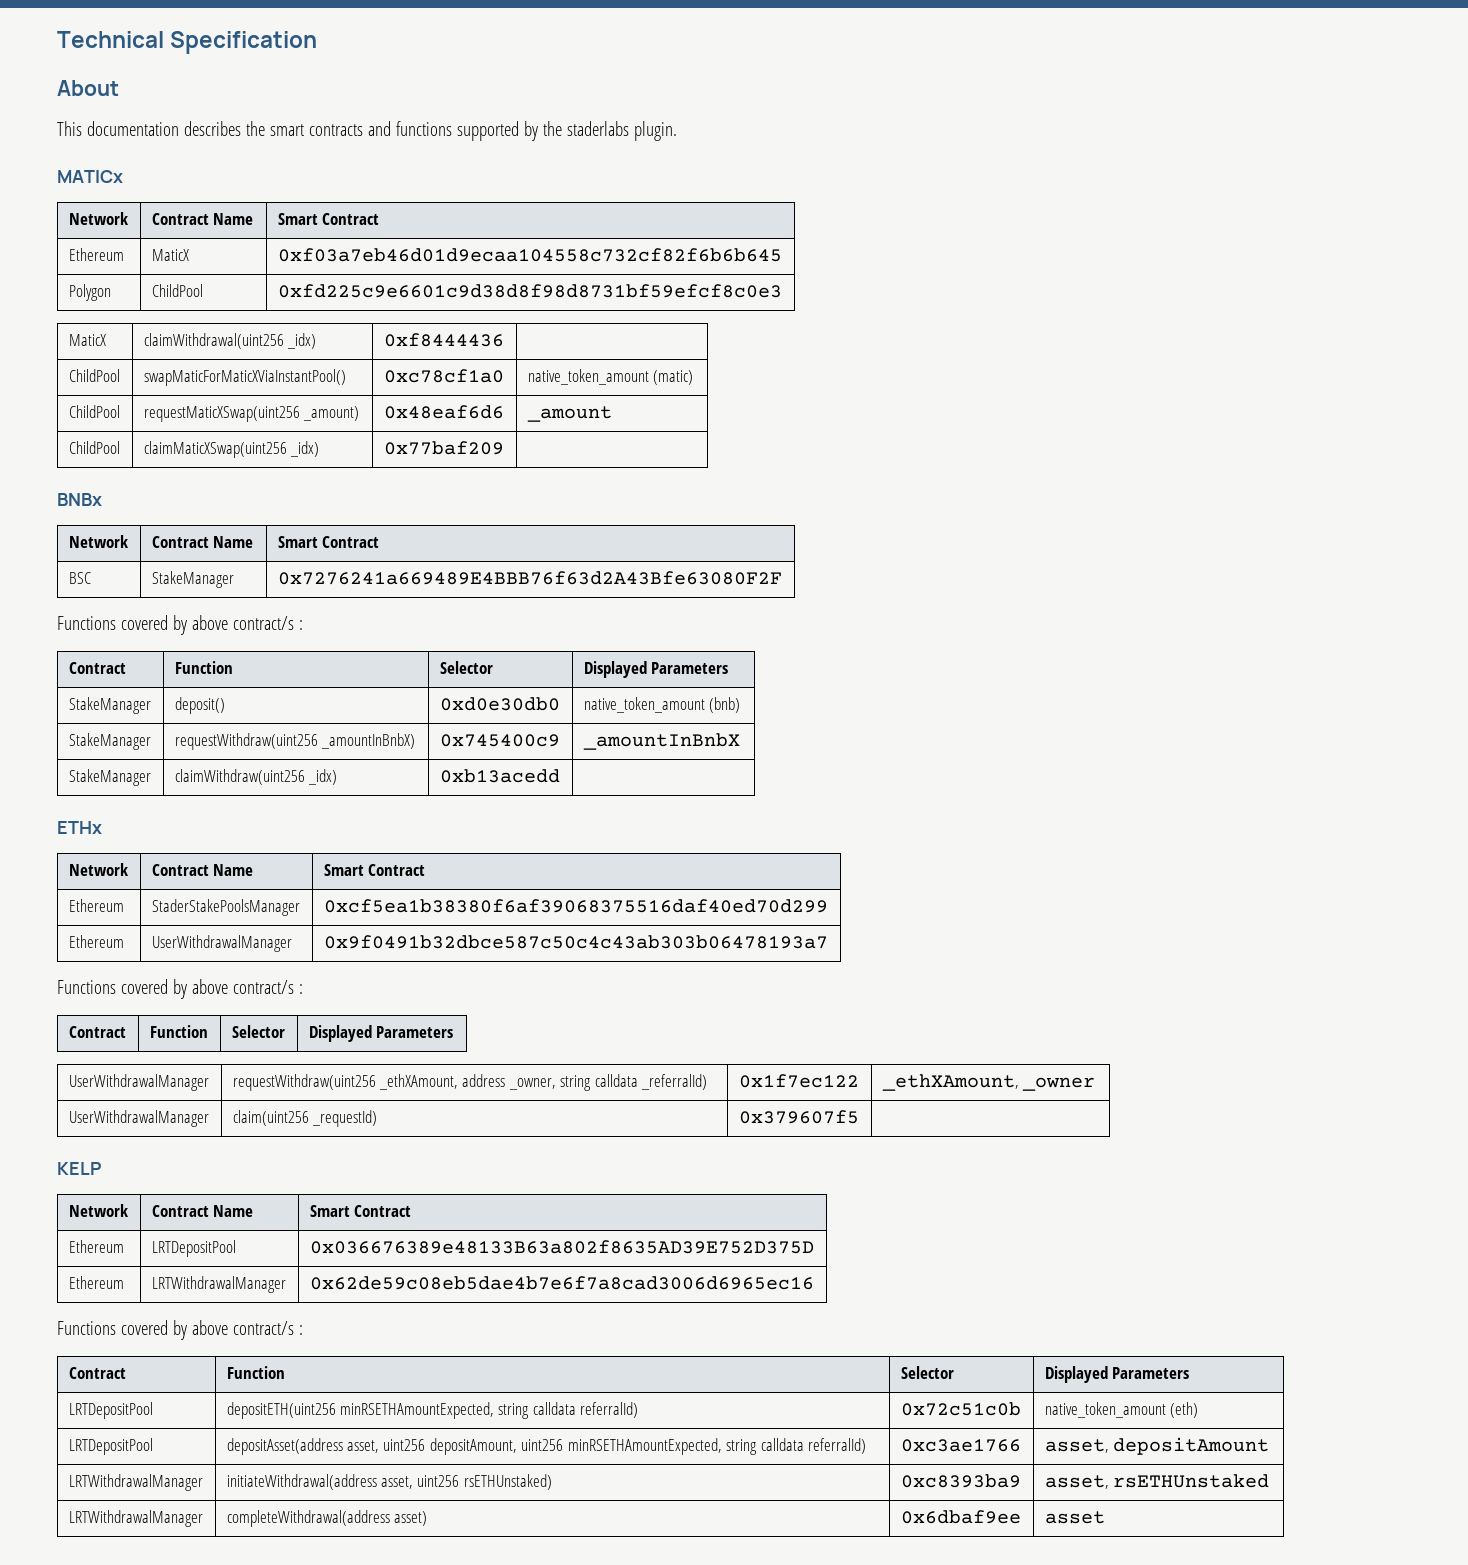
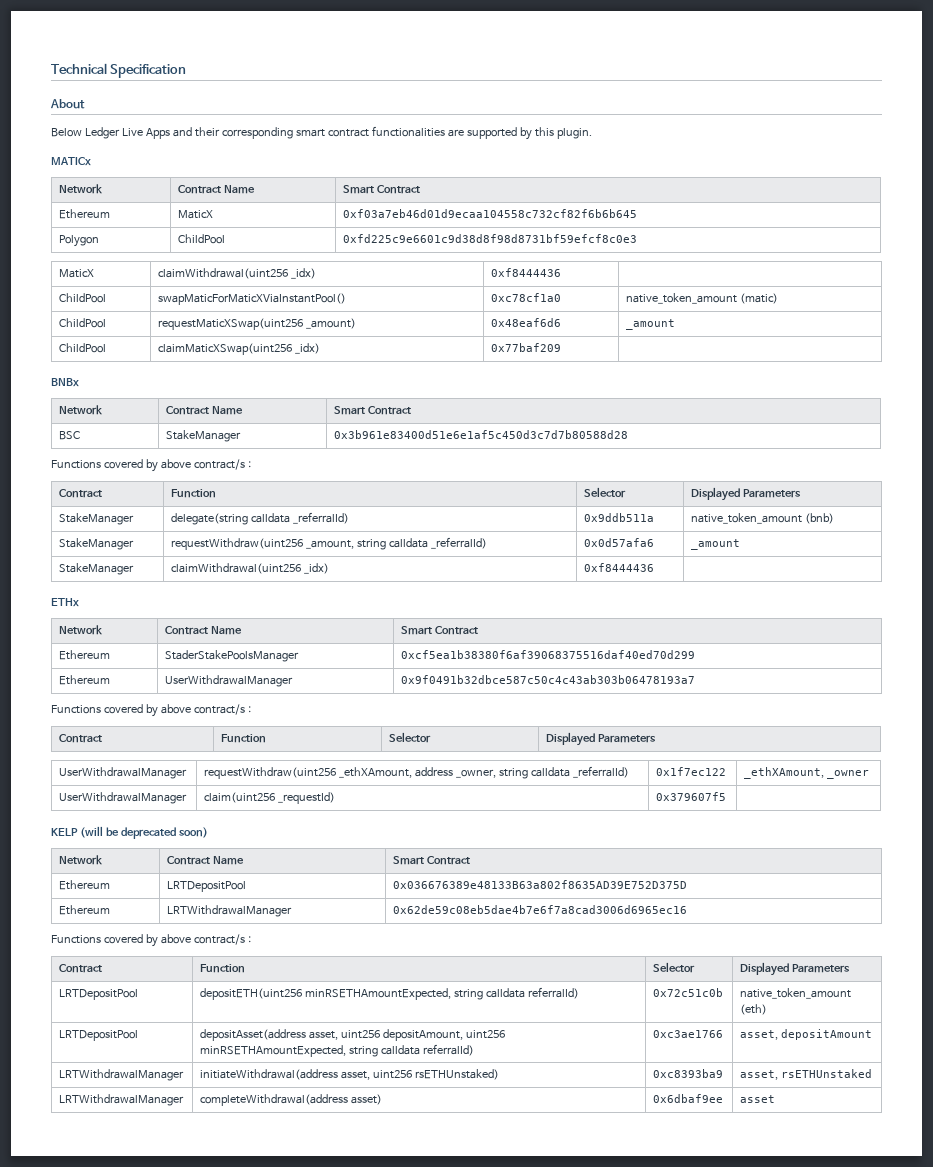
- This documentation describes the smart contracts and functions supported by the staderlabs plugin.
+ Below Ledger Live Apps and their corresponding smart contract functionalities are supported by this plugin.
- BSC | StakeManager | 0x7276241a669489E4BBB76f63d2A43Bfe63080F2F
+ BSC | StakeManager | 0x3b961e83400d51e6e1af5c450d3c7d7b80588d28
- StakeManager | deposit() | 0xd0e30db0 | native_token_amount (bnb)
+ StakeManager | delegate(string calldata _referralId) | 0x9ddb511a | native_token_amount (bnb)
- StakeManager | requestWithdraw(uint256 _amountInBnbX) | 0x745400c9 | _amountInBnbX
- StakeManager | claimWithdraw(uint256 _idx) | 0xb13acedd |
+ StakeManager | requestWithdraw(uint256 _amount, string calldata _referralId) | 0x0d57afa6 | _amount
+ StakeManager | claimWithdrawal(uint256 _idx) | 0xf8444436 |
- KELP
+ KELP (will be deprecated soon)

